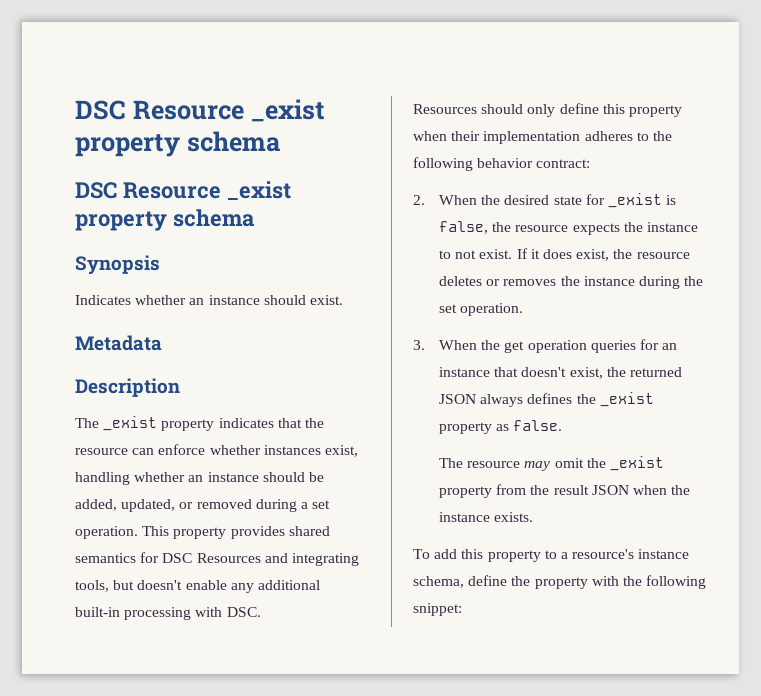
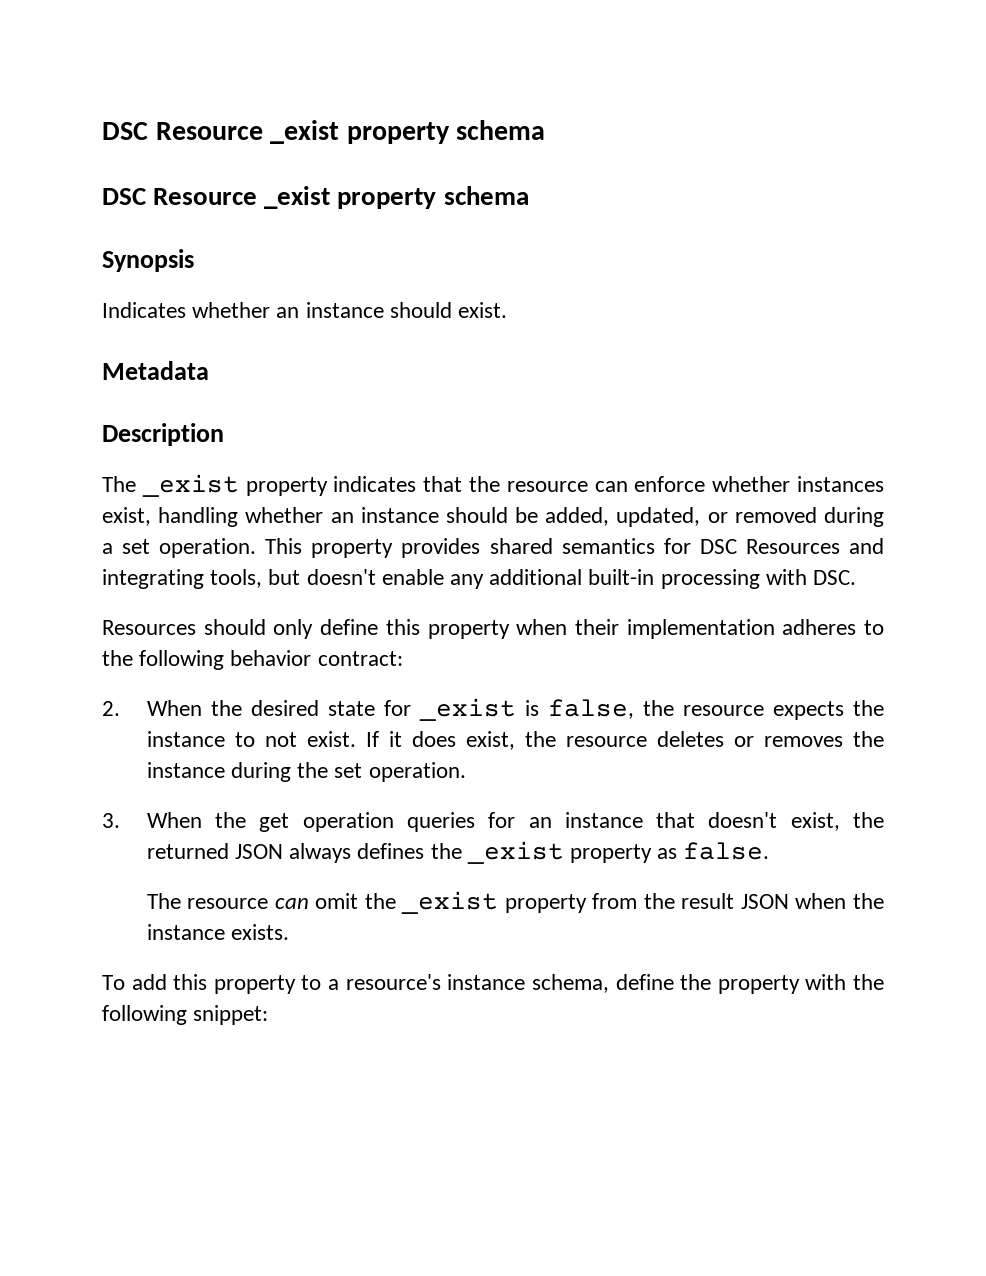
- The resource may omit the _exist property from the result JSON when the instance exists.
+ The resource can omit the _exist property from the result JSON when the instance exists.

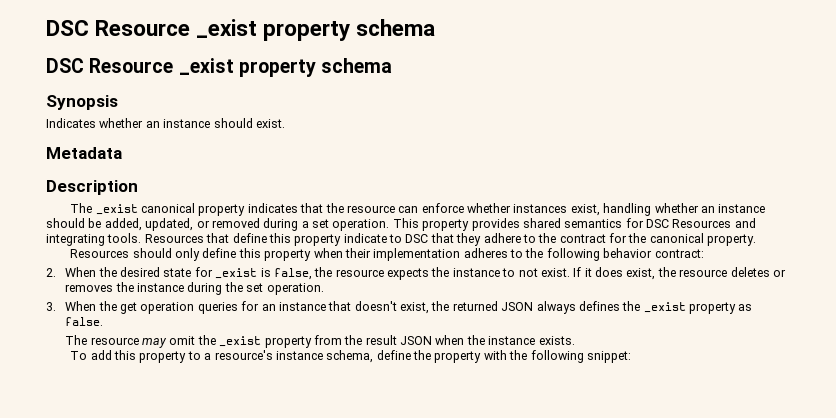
- The _exist property indicates that the resource can enforce whether instances exist, handling whether an instance should be added, updated, or removed during a set operation.
+ The _exist canonical property indicates that the resource can enforce whether instances exist, handling whether an instance should be added, updated, or removed during a set operation.
- This property provides shared semantics for DSC Resources and integrating tools, but doesn't enable any additional built-in processing with DSC.
+ This property provides shared semantics for DSC Resources and integrating tools. Resources that define this property indicate to DSC that they adhere to the contract for the canonical property.
- The resource can omit the _exist property from the result JSON when the instance exists.
+ The resource may omit the _exist property from the result JSON when the instance exists.

